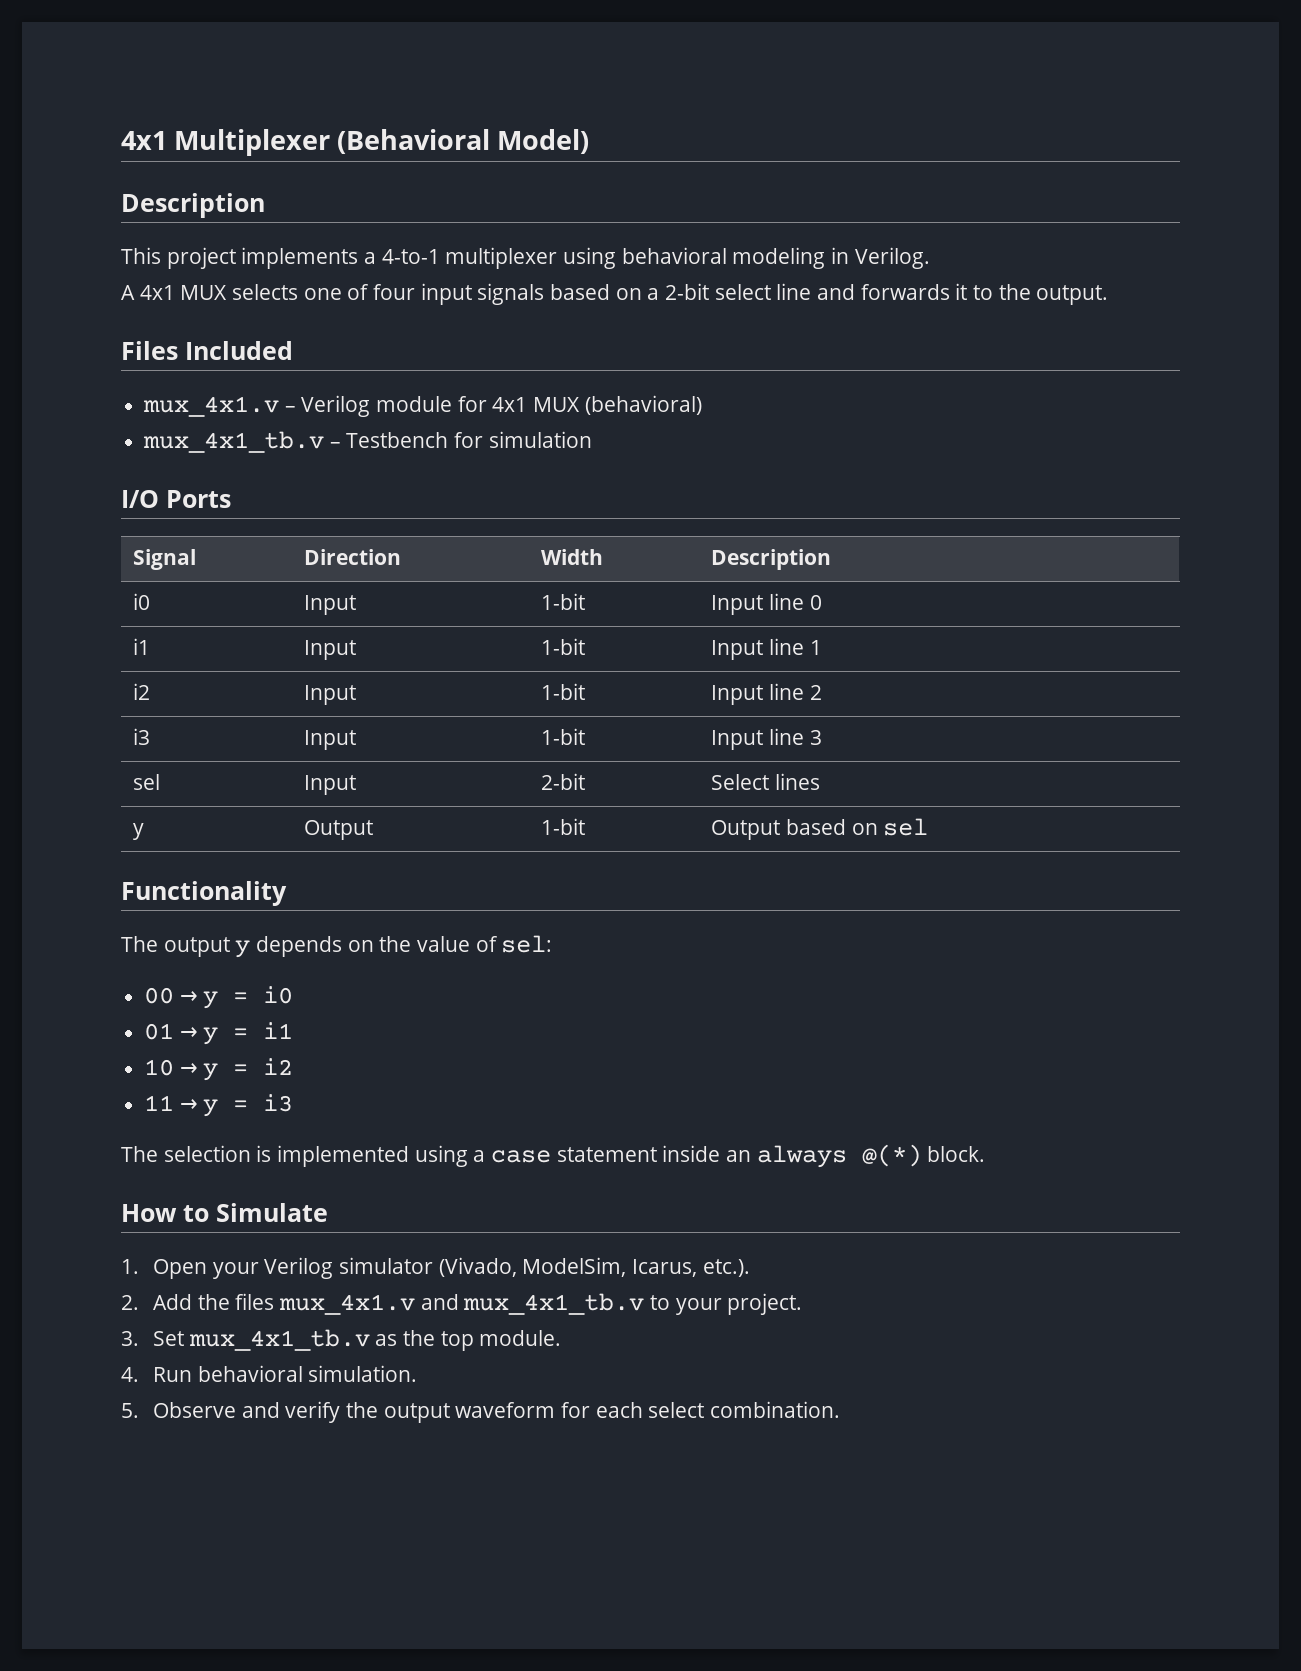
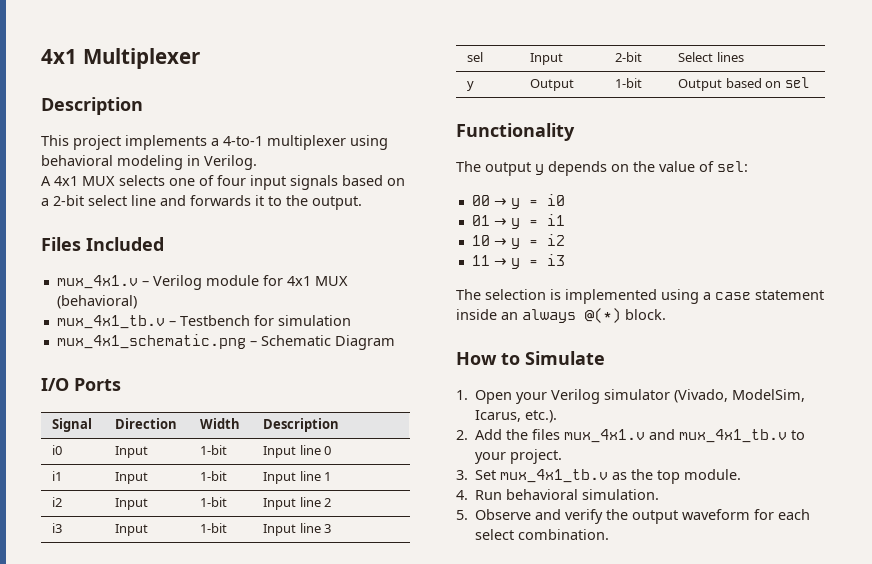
- 4x1 Multiplexer (Behavioral Model)
+ 4x1 Multiplexer
+ mux_4x1_schematic.png – Schematic Diagram

